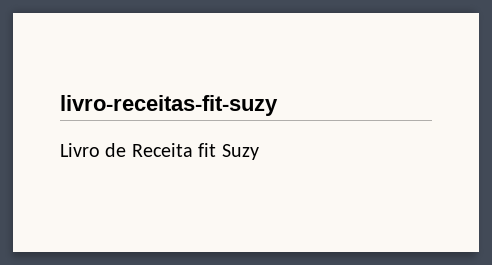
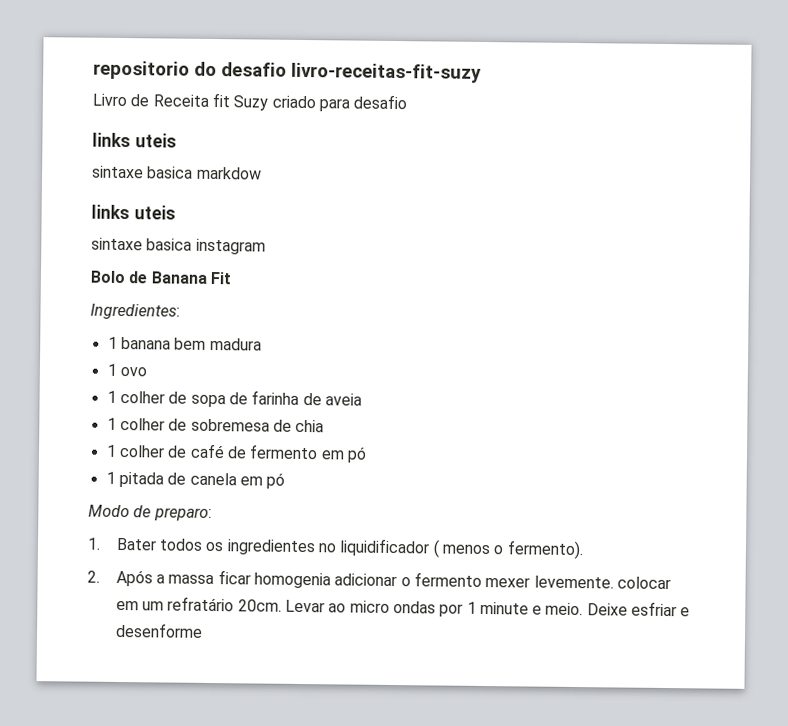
- livro-receitas-fit-suzy
+ repositorio do desafio livro-receitas-fit-suzy
- Livro de Receita fit Suzy
+ Livro de Receita fit Suzy criado para desafio
+ links uteis
+ sintaxe basica markdow
+ links uteis
+ sintaxe basica instagram
+ Bolo de Banana Fit
+ Ingredientes:
+ 1 banana bem madura
+ 1 ovo
+ 1 colher de sopa de farinha de aveia
+ 1 colher de sobremesa de chia
+ 1 colher de café de fermento em pó
+ 1 pitada de canela em pó
+ Modo de preparo:
+ 1. Bater todos os ingredientes no liquidificador ( menos o fermento).
+ 2. Após a massa ficar homogenia adicionar o fermento mexer levemente. colocar em um refratário 20cm. Levar ao micro ondas por 1 minute e meio. Deixe esfriar e desenforme

